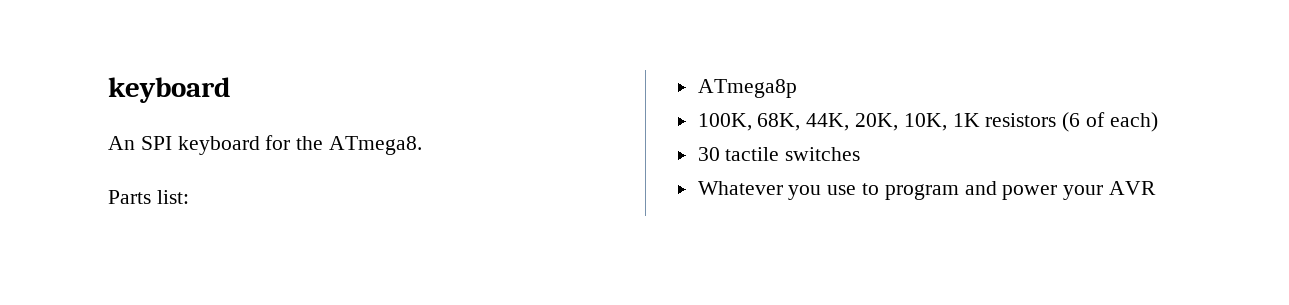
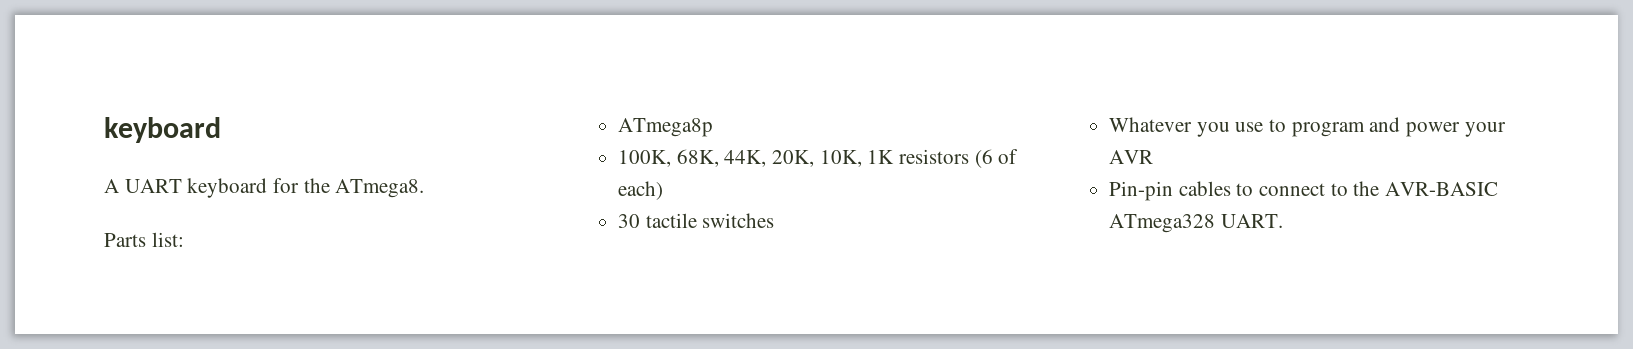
- An SPI keyboard for the ATmega8.
+ A UART keyboard for the ATmega8.
+ Pin-pin cables to connect to the AVR-BASIC ATmega328 UART.

